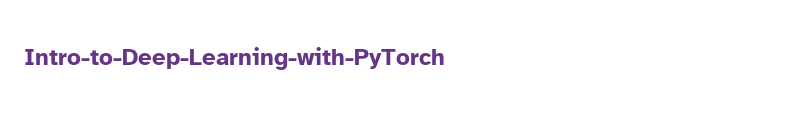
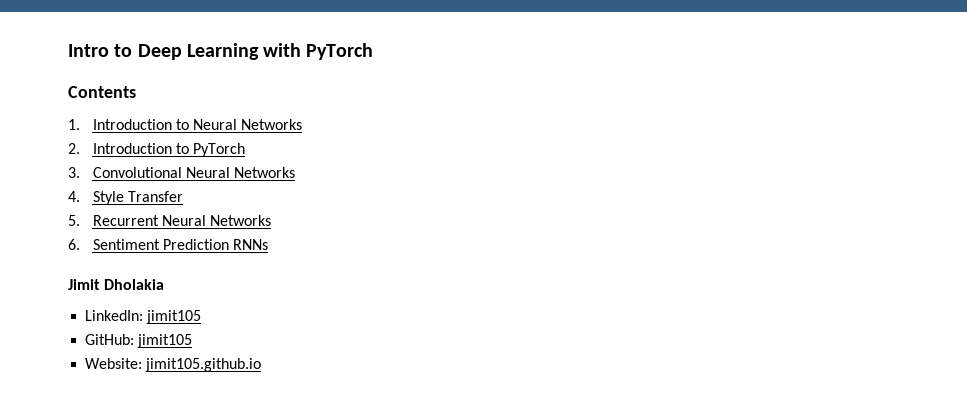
- Intro-to-Deep-Learning-with-PyTorch
+ Intro to Deep Learning with PyTorch
+ Contents
+ 1. Introduction to Neural Networks
+ 2. Introduction to PyTorch
+ 3. Convolutional Neural Networks
+ 4. Style Transfer
+ 5. Recurrent Neural Networks
+ 6. Sentiment Prediction RNNs
+ Jimit Dholakia
+ LinkedIn: jimit105
+ GitHub: jimit105
+ Website: jimit105.github.io

